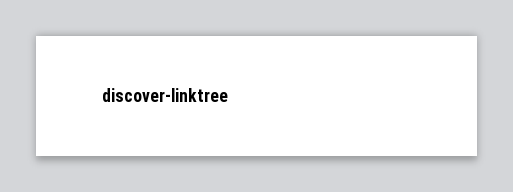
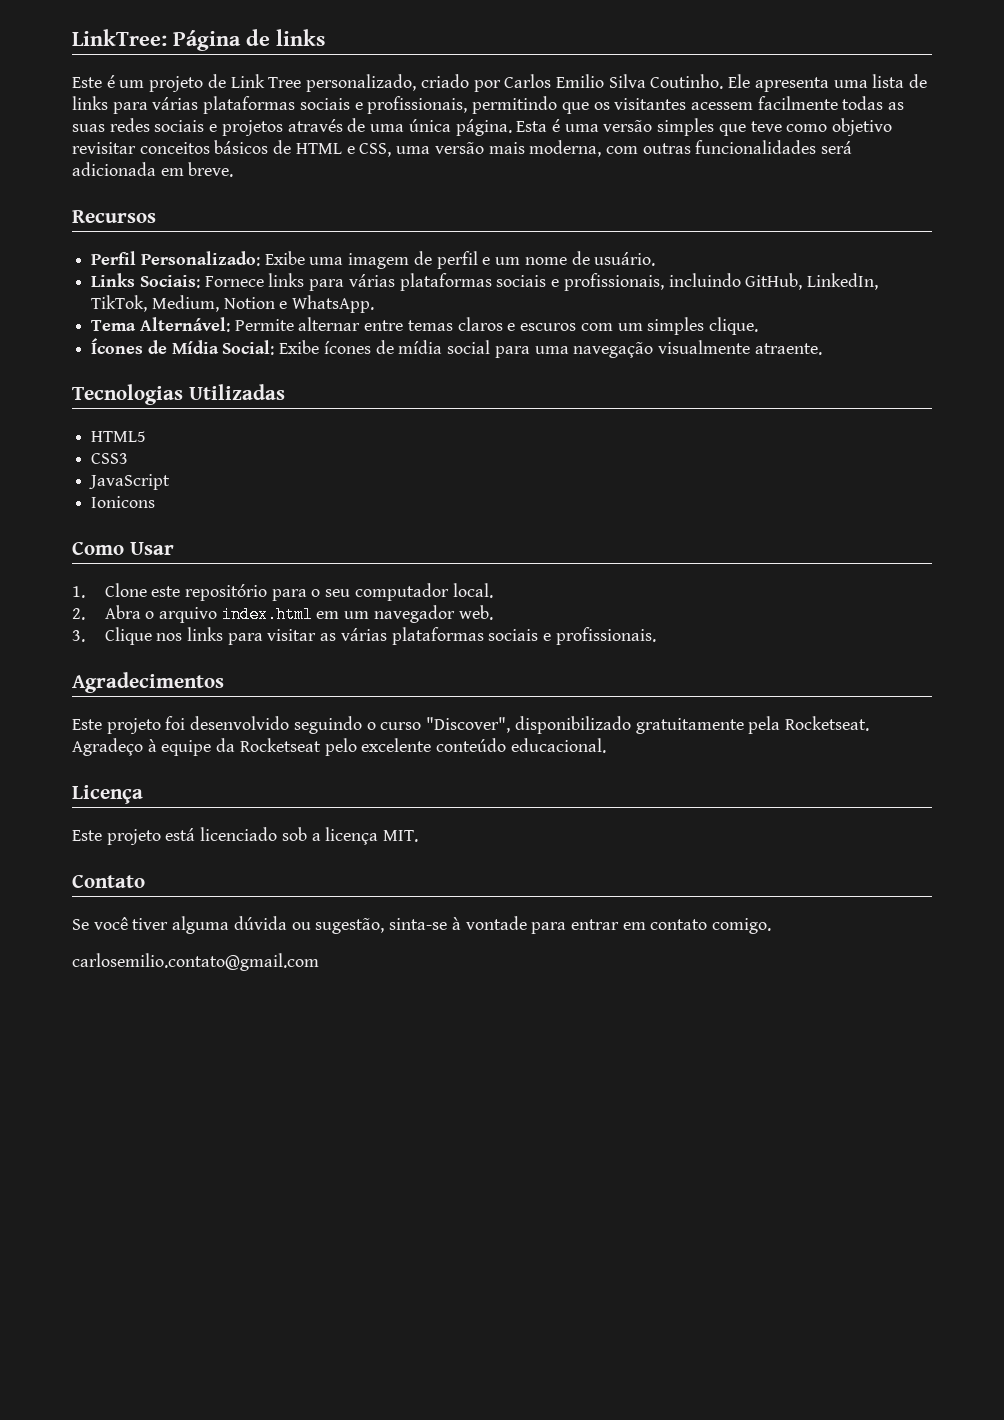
- discover-linktree
+ LinkTree: Página de links
+ Este é um projeto de Link Tree personalizado, criado por Carlos Emilio Silva Coutinho. Ele apresenta uma lista de links para várias plataformas sociais e profissionais, permitindo que os visitantes acessem facilmente todas as suas redes sociais e projetos através de uma única página. Esta é uma versão simples que teve como objetivo revisitar conceitos básicos de HTML e CSS, uma versão mais moderna, com outras funcionalidades será adicionada em breve.
+ Recursos
+ Perfil Personalizado: Exibe uma imagem de perfil e um nome de usuário.
+ Links Sociais: Fornece links para várias plataformas sociais e profissionais, incluindo GitHub, LinkedIn, TikTok, Medium, Notion e WhatsApp.
+ Tema Alternável: Permite alternar entre temas claros e escuros com um simples clique.
+ Ícones de Mídia Social: Exibe ícones de mídia social para uma navegação visualmente atraente.
+ Tecnologias Utilizadas
+ HTML5
+ CSS3
+ JavaScript
+ Ionicons
+ Como Usar
+ 1. Clone este repositório para o seu computador local.
+ 2. Abra o arquivo index.html em um navegador web.
+ 3. Clique nos links para visitar as várias plataformas sociais e profissionais.
+ Agradecimentos
+ Este projeto foi desenvolvido seguindo o curso "Discover", disponibilizado gratuitamente pela Rocketseat. Agradeço à equipe da Rocketseat pelo excelente conteúdo educacional.
+ Licença
+ Este projeto está licenciado sob a licença MIT.
+ Contato
+ Se você tiver alguma dúvida ou sugestão, sinta-se à vontade para entrar em contato comigo.
+ carlosemilio.contato@gmail.com

